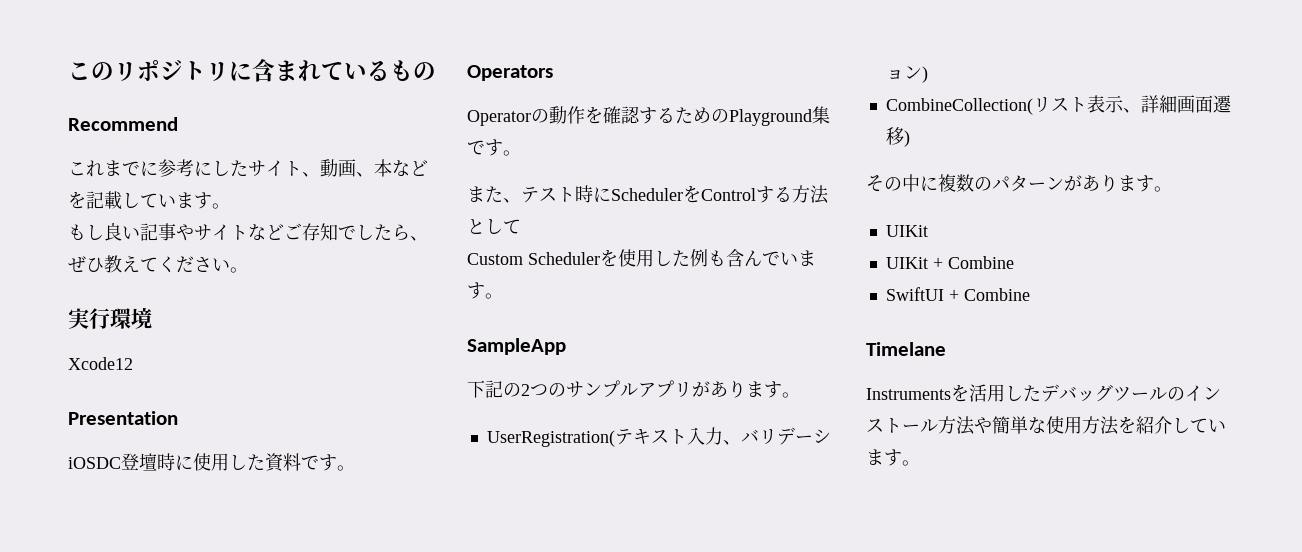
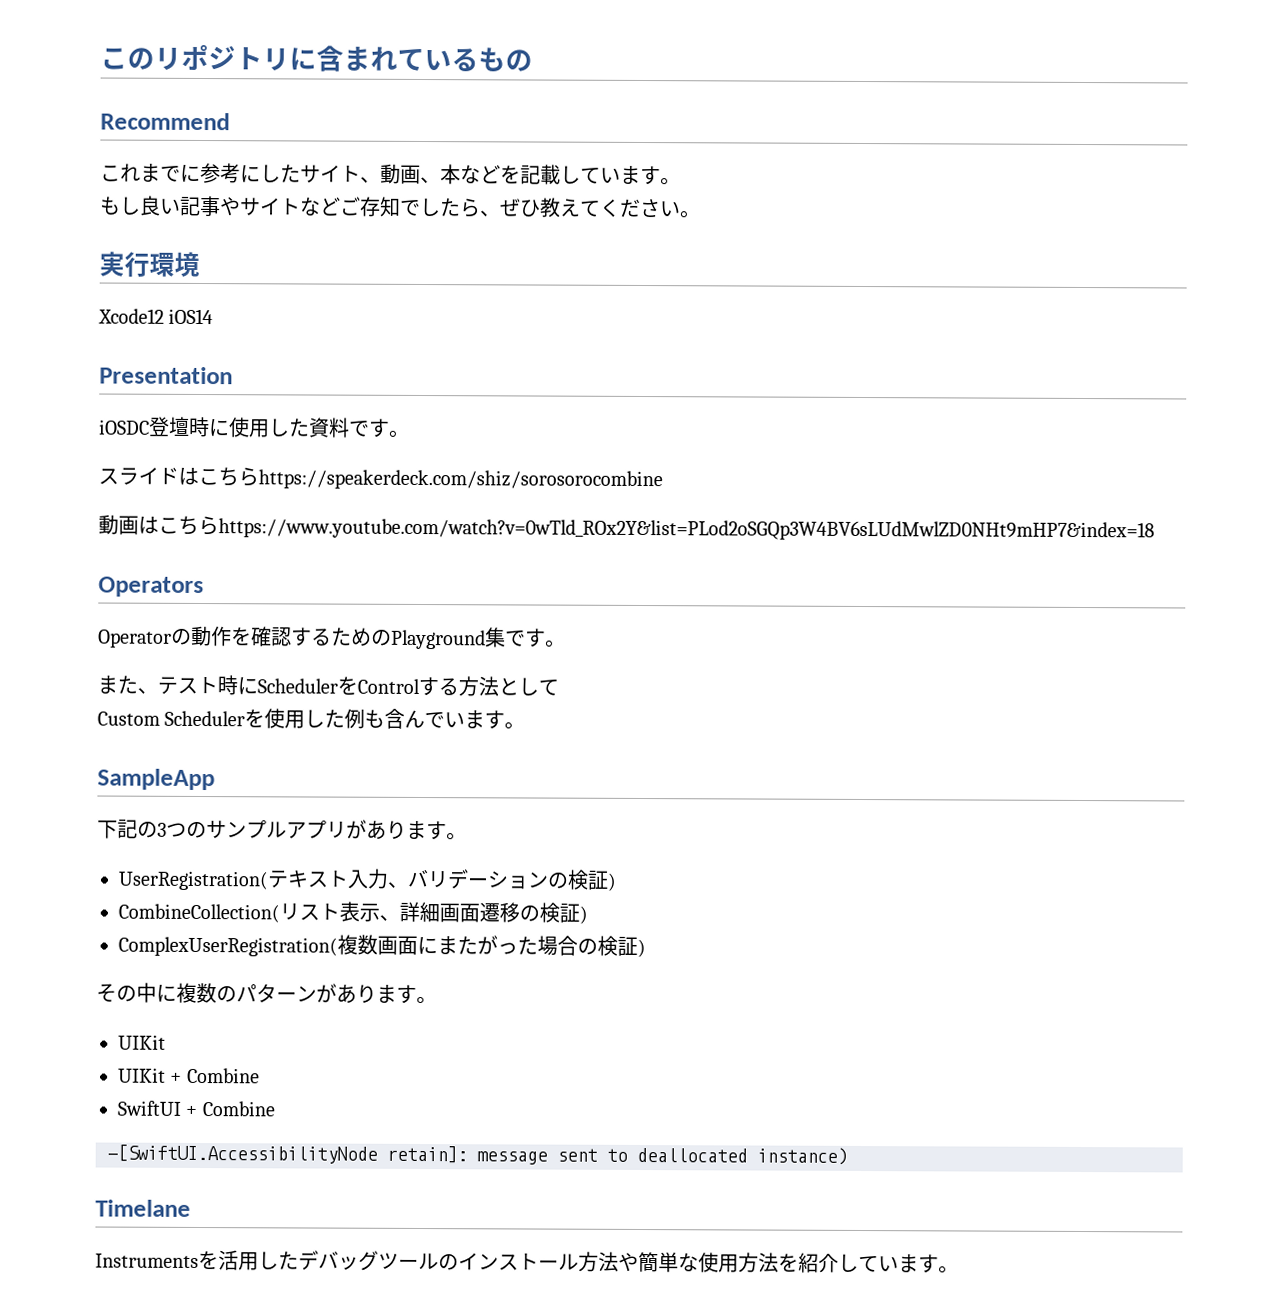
- Xcode12
+ Xcode12 iOS14
+ スライドはこちらhttps://speakerdeck.com/shiz/sorosorocombine
+ 動画はこちらhttps://www.youtube.com/watch?v=0wTld_ROx2Y&list=PLod2oSGQp3W4BV6sLUdMwlZD0NHt9mHP7&index=18
- 下記の2つのサンプルアプリがあります。
+ 下記の3つのサンプルアプリがあります。
- UserRegistration(テキスト入力、バリデーション)
+ UserRegistration(テキスト入力、バリデーションの検証)
- CombineCollection(リスト表示、詳細画面遷移)
+ CombineCollection(リスト表示、詳細画面遷移の検証)
+ ComplexUserRegistration(複数画面にまたがった場合の検証)
+ -[SwiftUI.AccessibilityNode retain]: message sent to deallocated instance)

